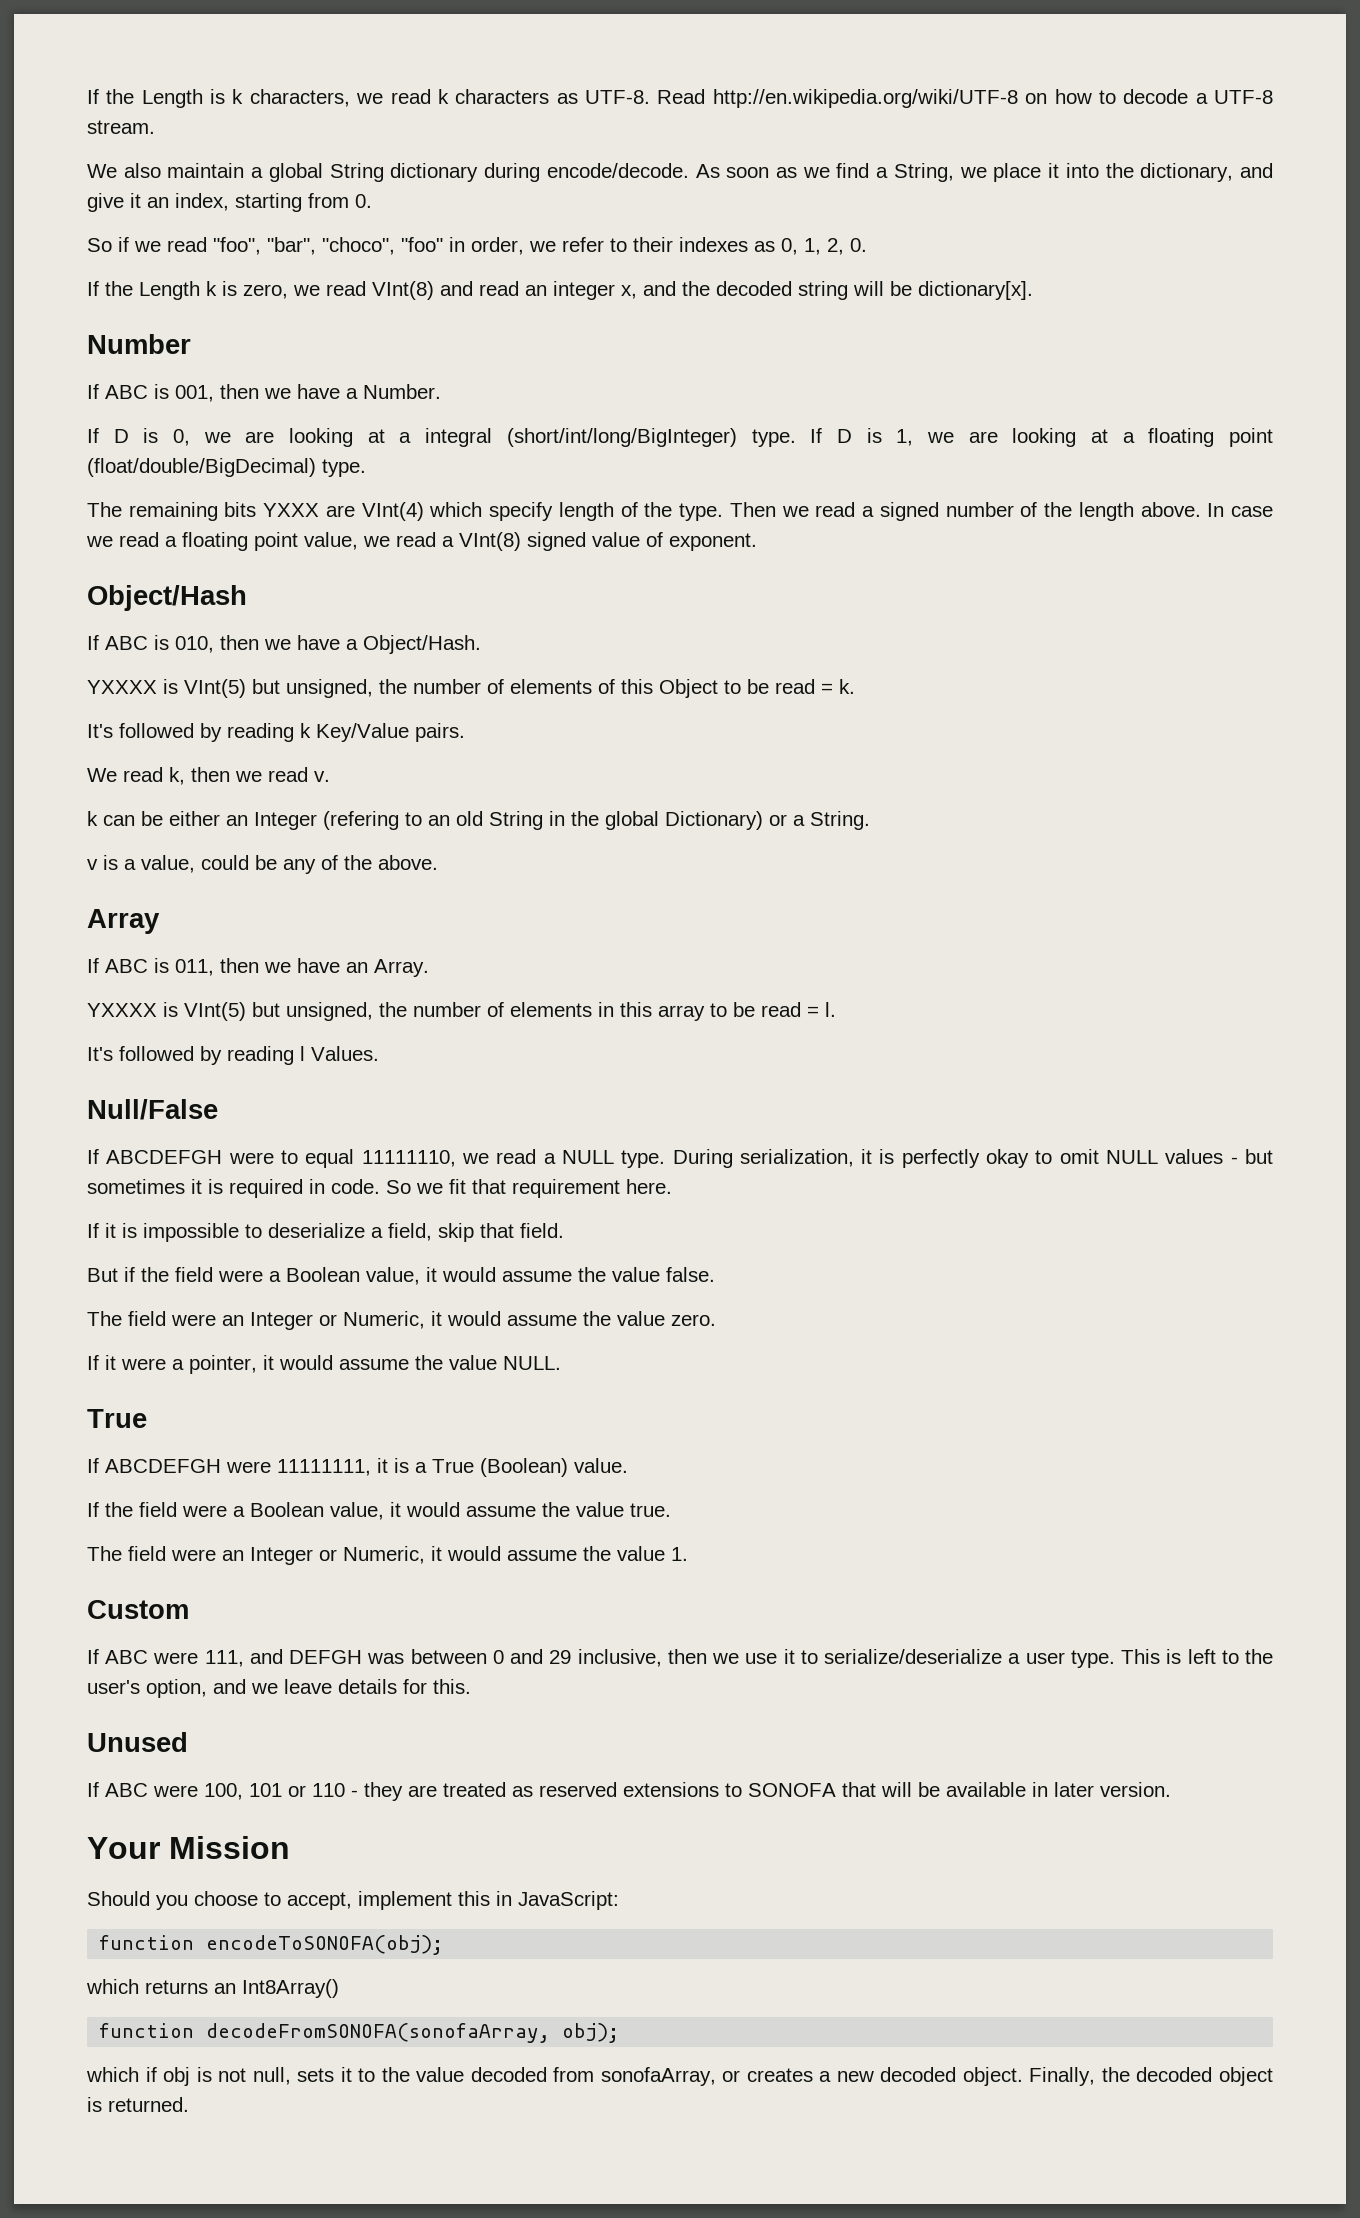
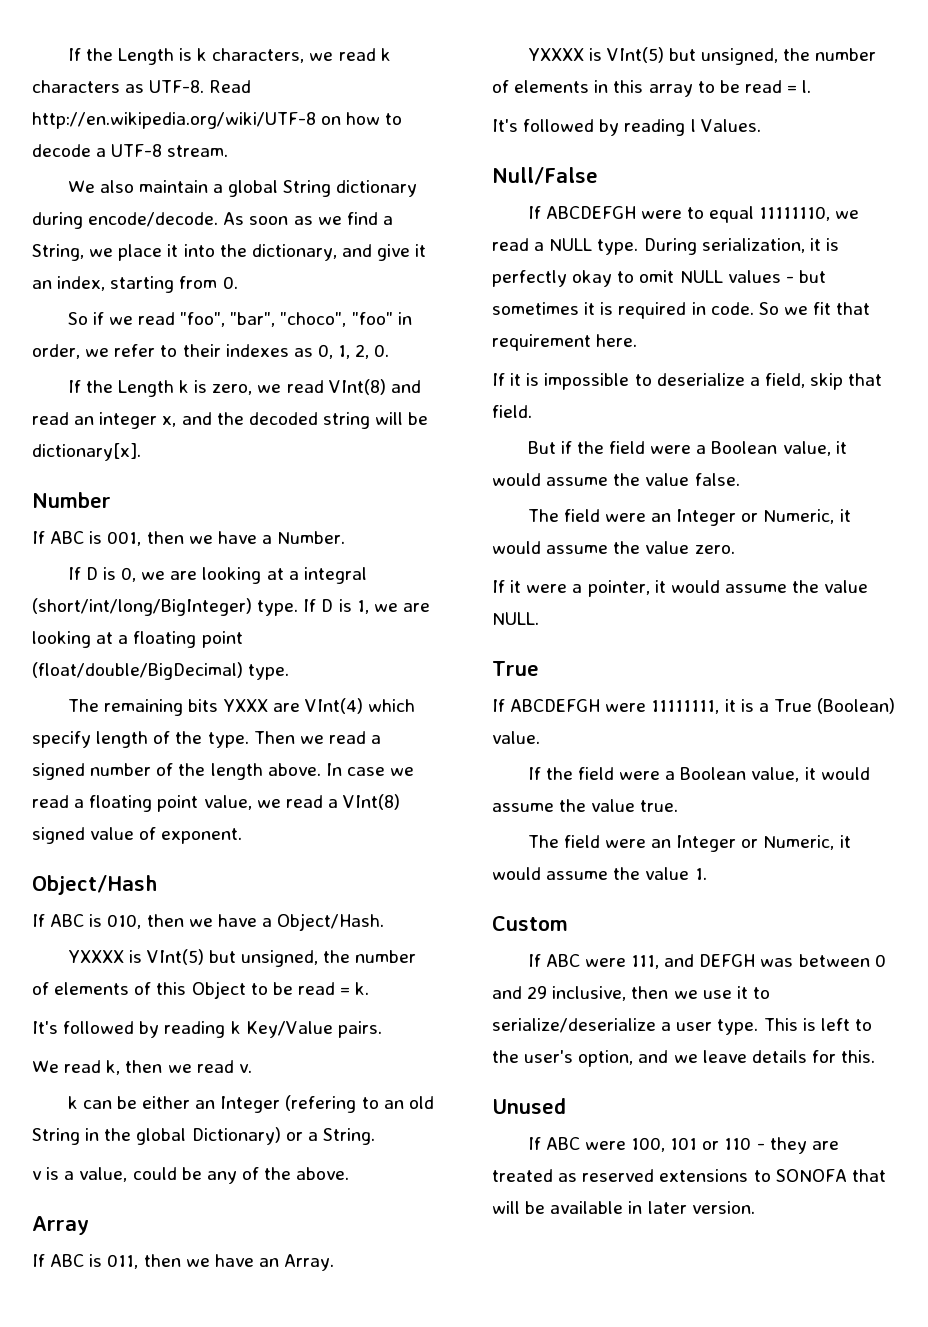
- Your Mission
- Should you choose to accept, implement this in JavaScript:
- function encodeToSONOFA(obj);
- which returns an Int8Array()
- function decodeFromSONOFA(sonofaArray, obj);
- which if obj is not null, sets it to the value decoded from sonofaArray, or creates a new decoded object. Finally, the decoded object is returned.

